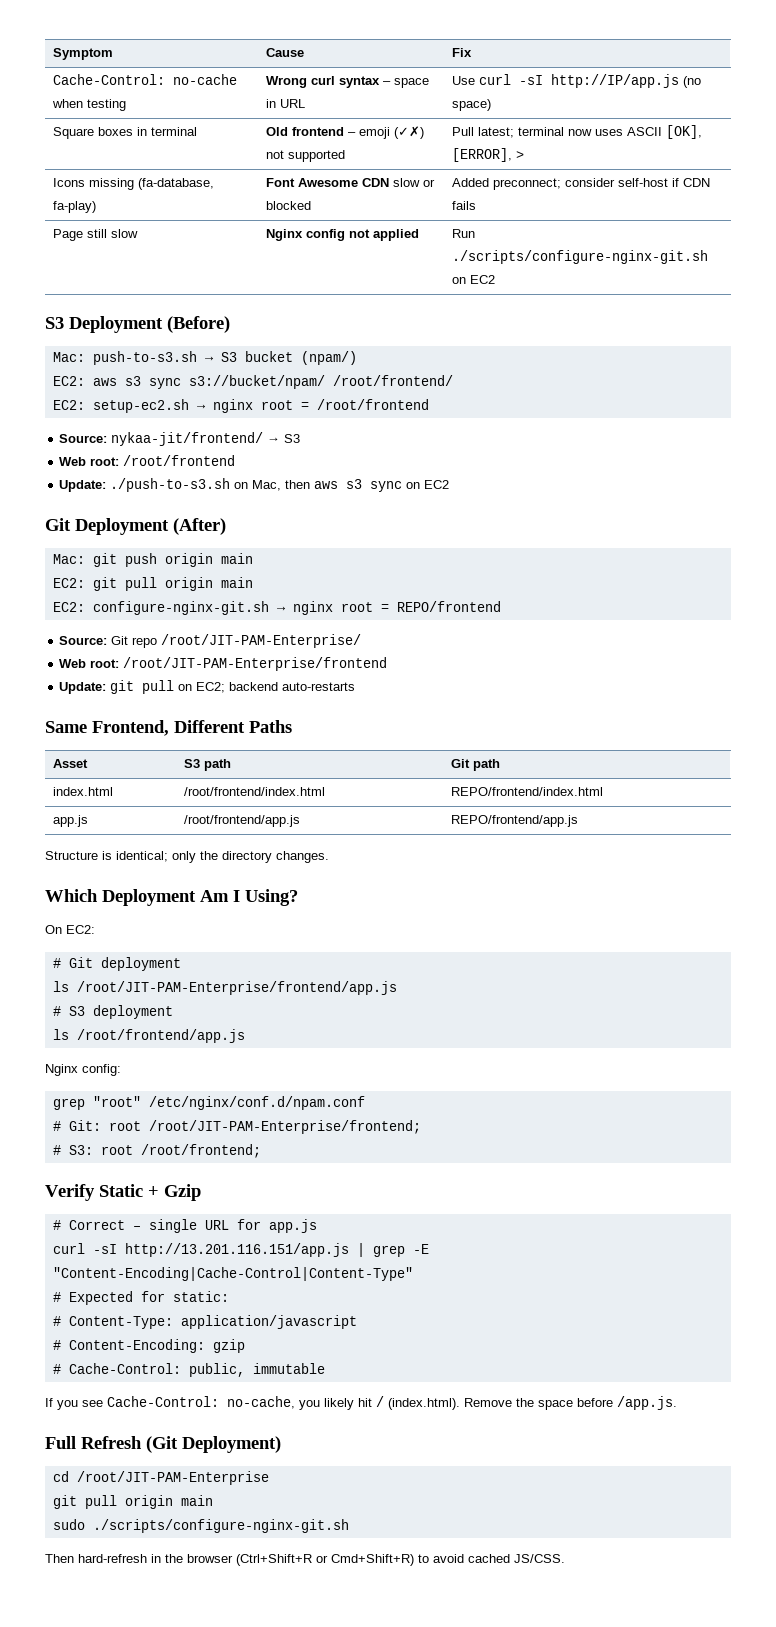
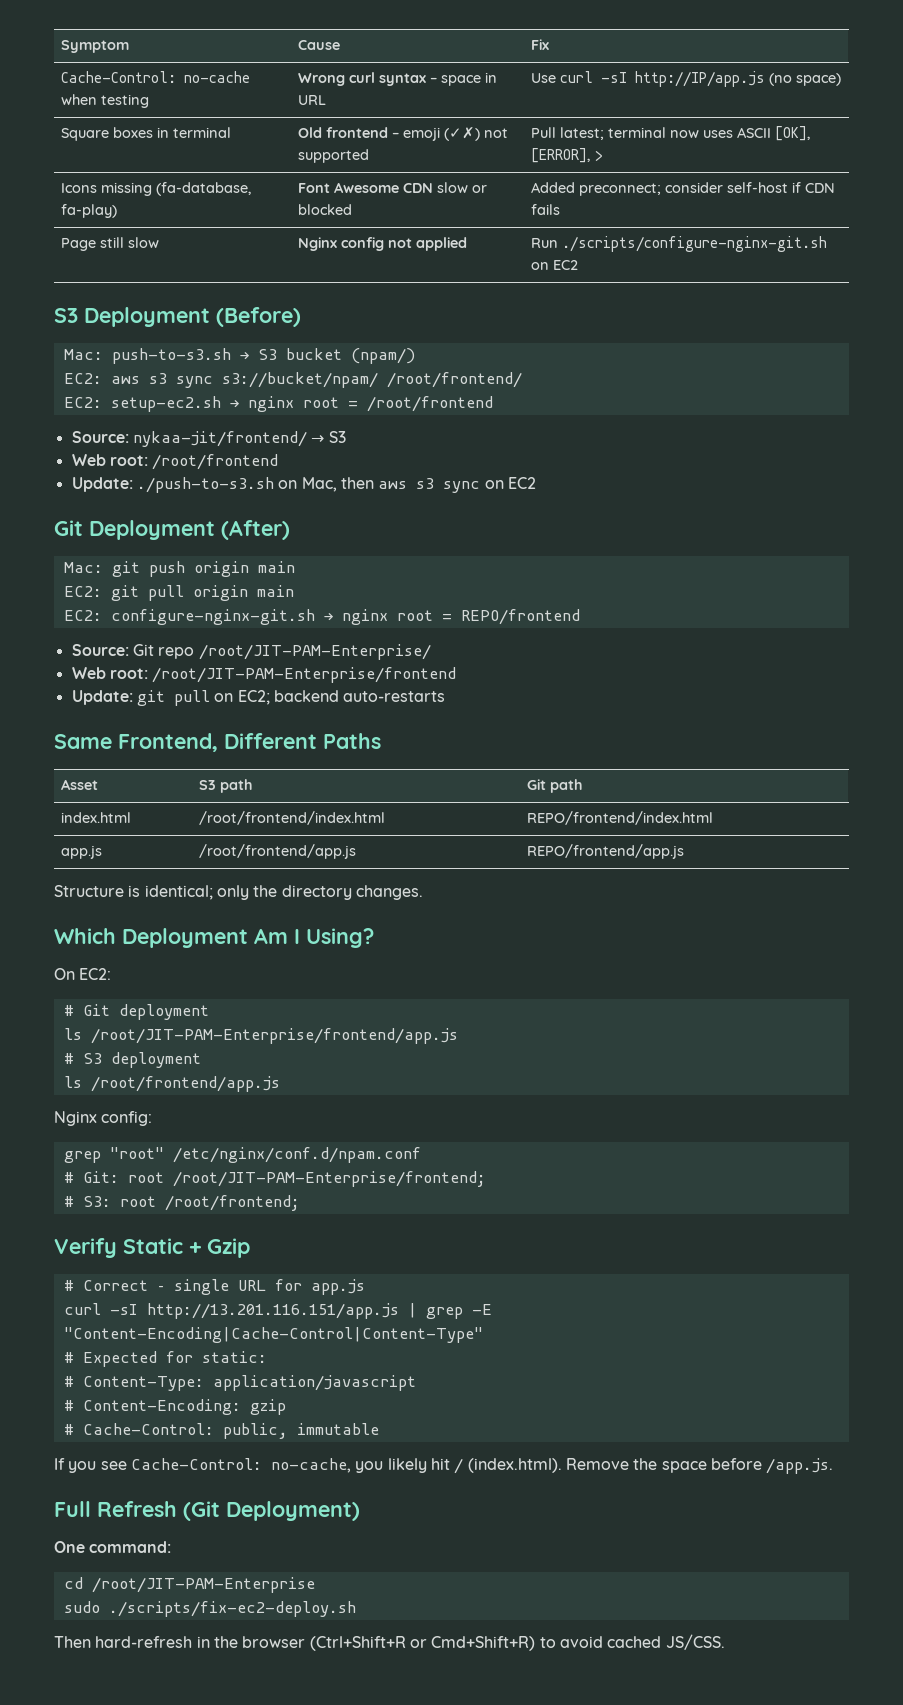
+ One command:
  cd /root/JIT-PAM-Enterprise
- git pull origin main
- sudo ./scripts/configure-nginx-git.sh
+ sudo ./scripts/fix-ec2-deploy.sh

